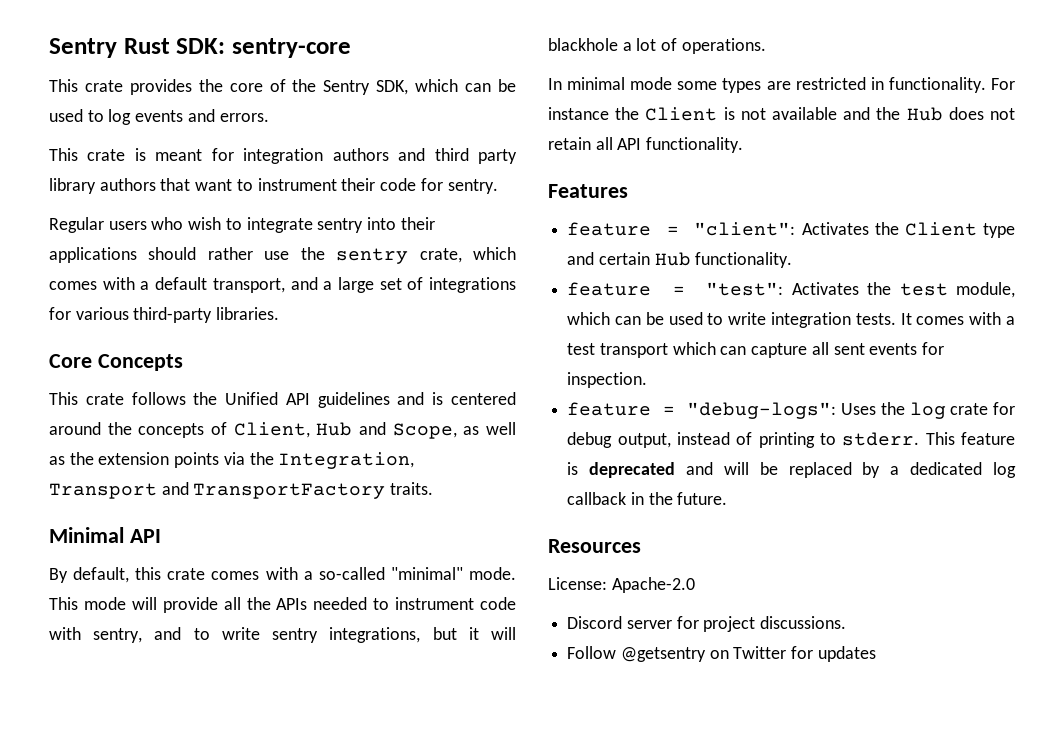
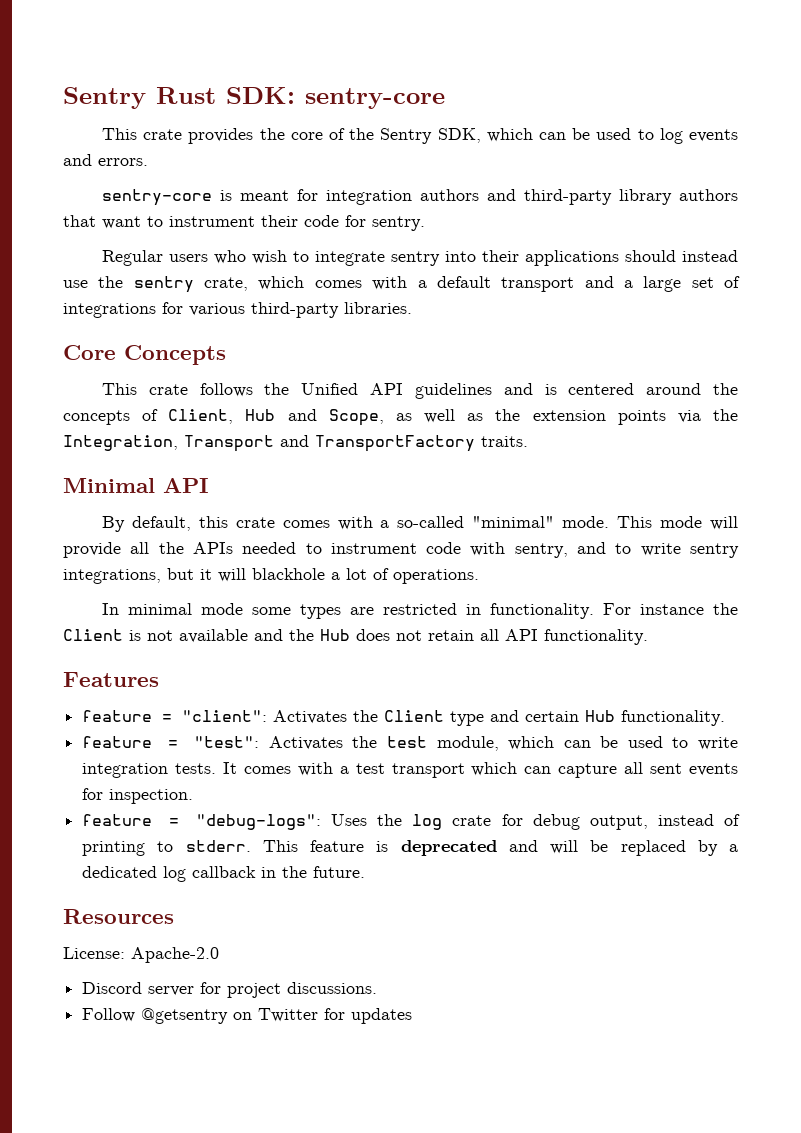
- This crate is meant for integration authors and third party library authors that want to instrument their code for sentry.
+ sentry-core is meant for integration authors and third-party library authors that want to instrument their code for sentry.
- Regular users who wish to integrate sentry into their applications should rather use the sentry crate, which comes with a default transport, and a large set of integrations for various third-party libraries.
+ Regular users who wish to integrate sentry into their applications should instead use the sentry crate, which comes with a default transport and a large set of integrations for various third-party libraries.

